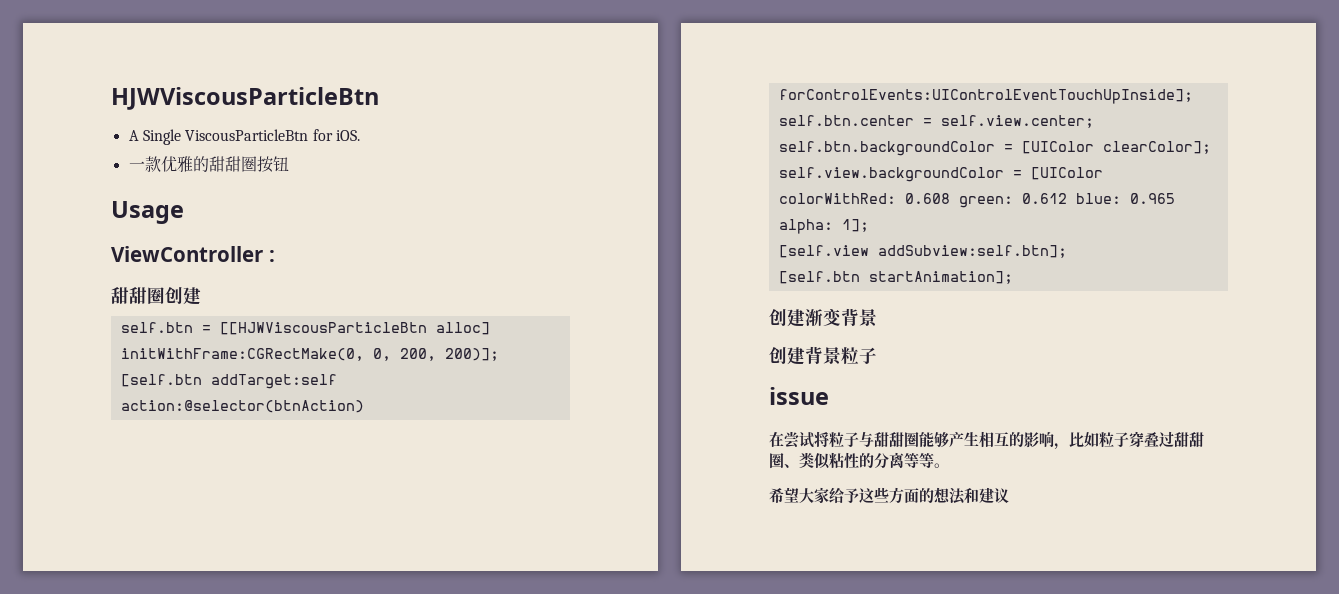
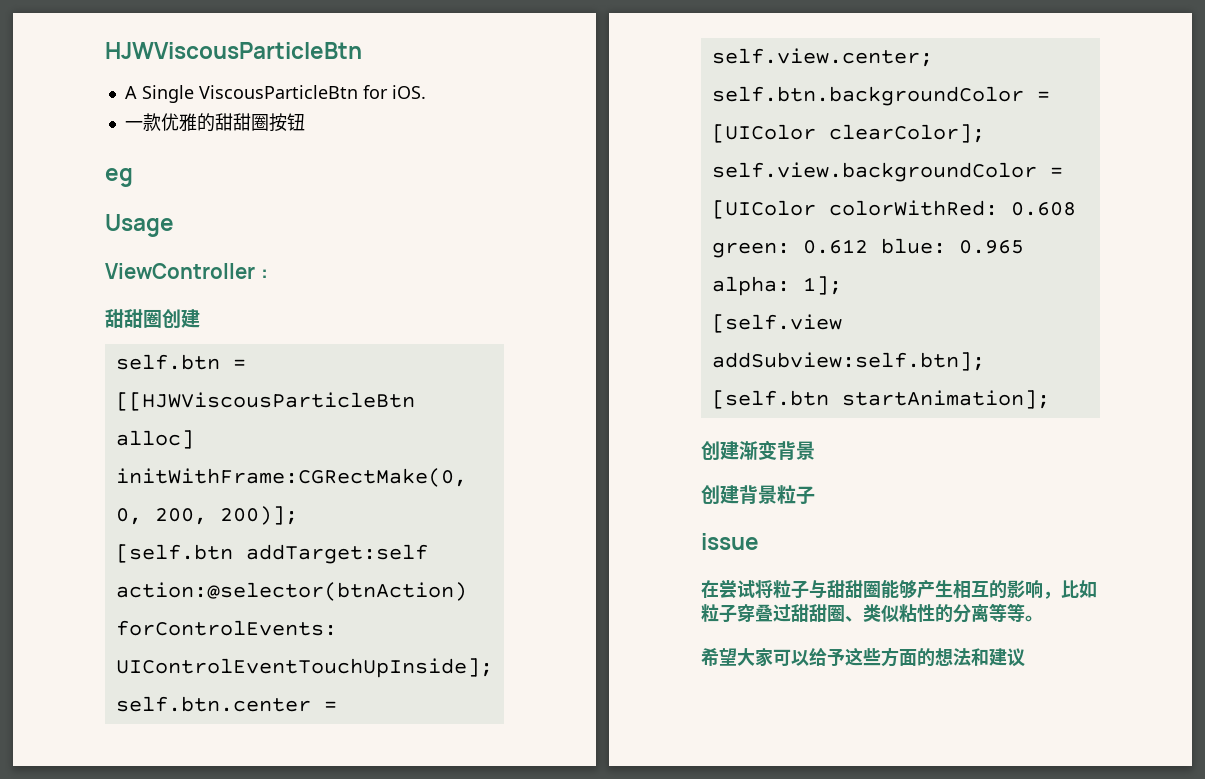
+ eg
- 希望大家给予这些方面的想法和建议
+ 希望大家可以给予这些方面的想法和建议

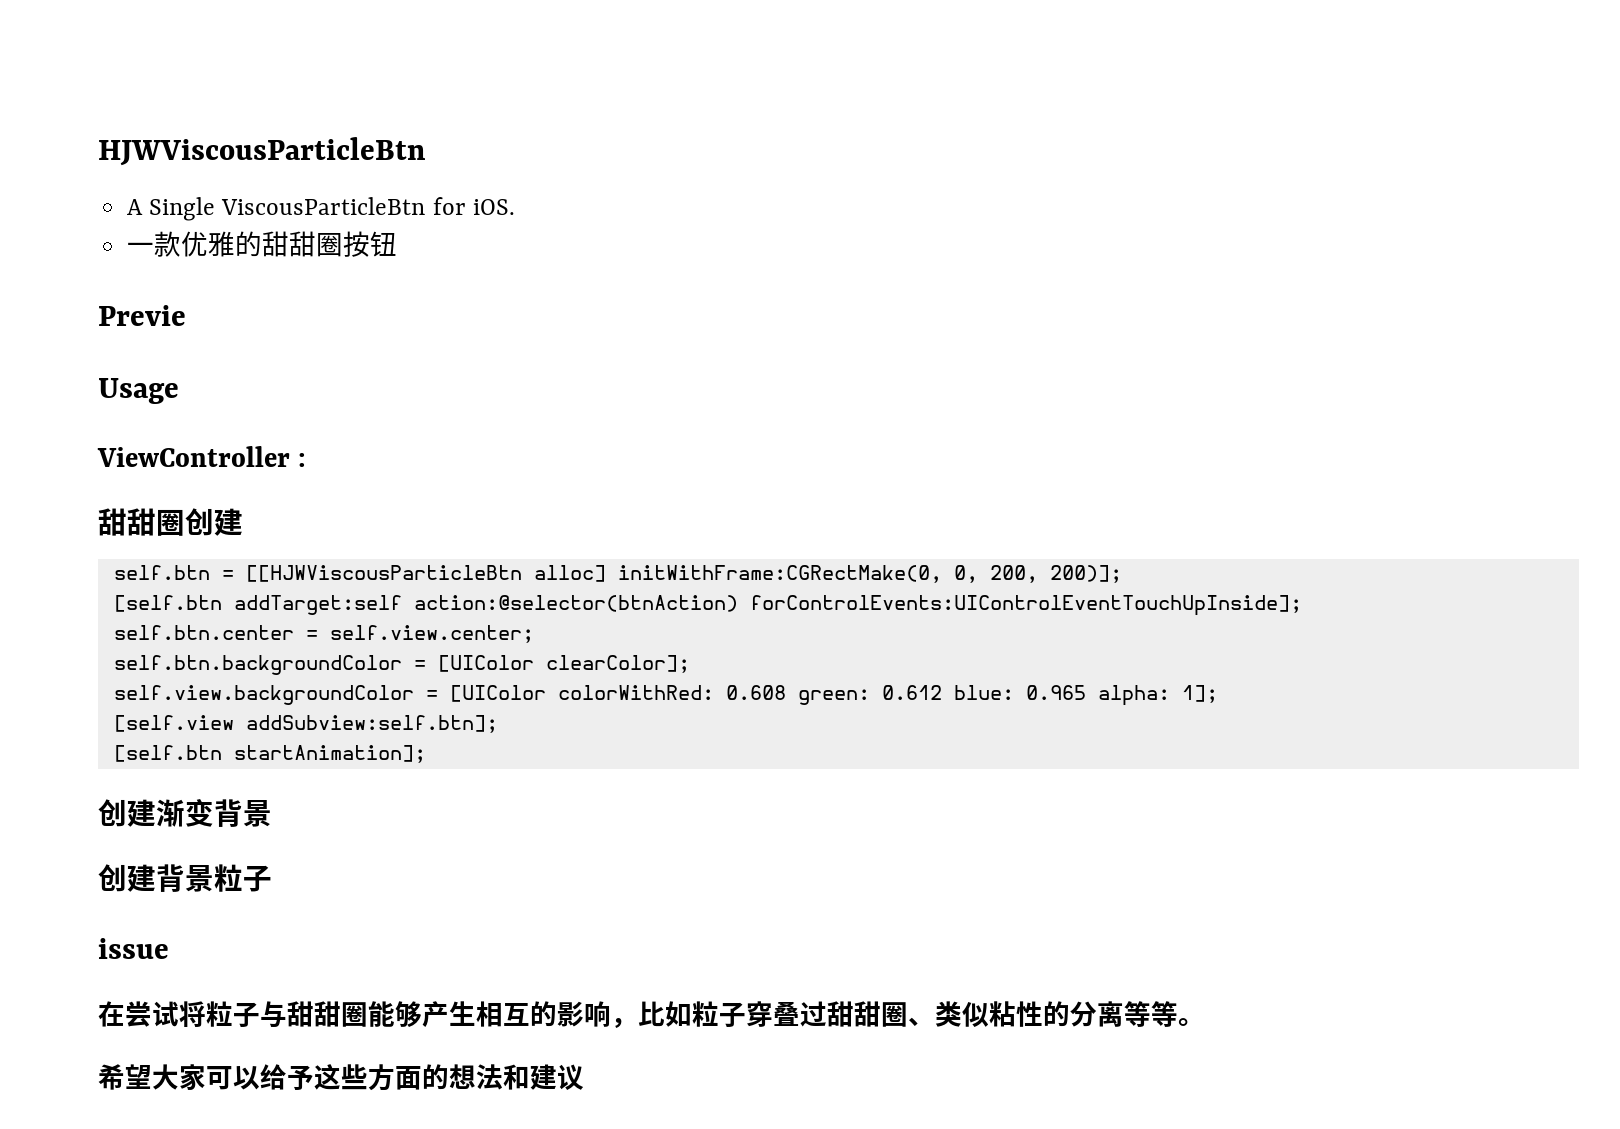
- eg
+ Previe

